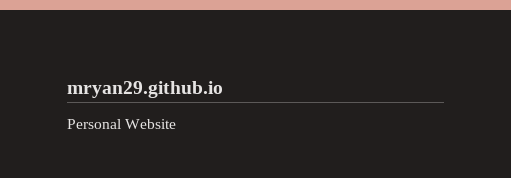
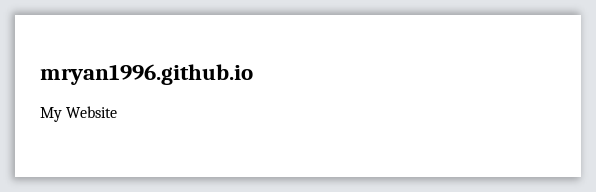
- mryan29.github.io
- Personal Website
+ mryan1996.github.io
+ My Website

